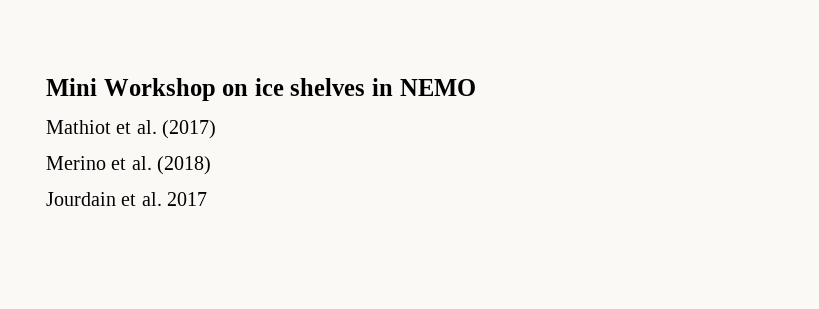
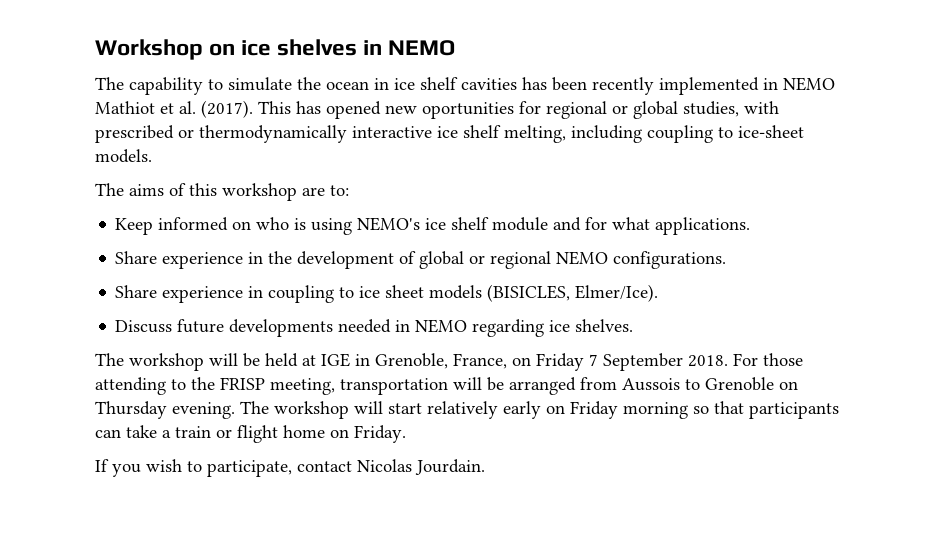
- Mini Workshop on ice shelves in NEMO
+ Workshop on ice shelves in NEMO
- Mathiot et al. (2017)
- Merino et al. (2018)
- Jourdain et al. 2017
+ The capability to simulate the ocean in ice shelf cavities has been recently implemented in NEMO Mathiot et al. (2017). This has opened new oportunities for regional or global studies, with prescribed or thermodynamically interactive ice shelf melting, including coupling to ice-sheet models.
+ The aims of this workshop are to:
+ Keep informed on who is using NEMO's ice shelf module and for what applications.
+ Share experience in the development of global or regional NEMO configurations.
+ Share experience in coupling to ice sheet models (BISICLES, Elmer/Ice).
+ Discuss future developments needed in NEMO regarding ice shelves.
+ The workshop will be held at IGE in Grenoble, France, on Friday 7 September 2018. For those attending to the FRISP meeting, transportation will be arranged from Aussois to Grenoble on Thursday evening. The workshop will start relatively early on Friday morning so that participants can take a train or flight home on Friday.
+ If you wish to participate, contact Nicolas Jourdain.

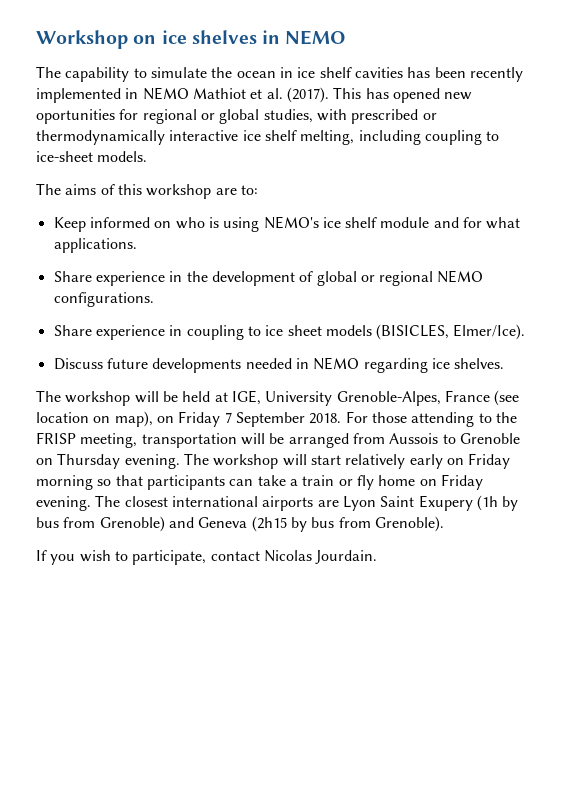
- The workshop will be held at IGE in Grenoble, France, on Friday 7 September 2018.
+ The workshop will be held at IGE, University Grenoble-Alpes, France (see location on map), on Friday 7 September 2018.
- The workshop will start relatively early on Friday morning so that participants can take a train or flight home on Friday.
+ The workshop will start relatively early on Friday morning so that participants can take a train or fly home on Friday evening. The closest international airports are Lyon Saint Exupery (1h by bus from Grenoble) and Geneva (2h15 by bus from Grenoble).

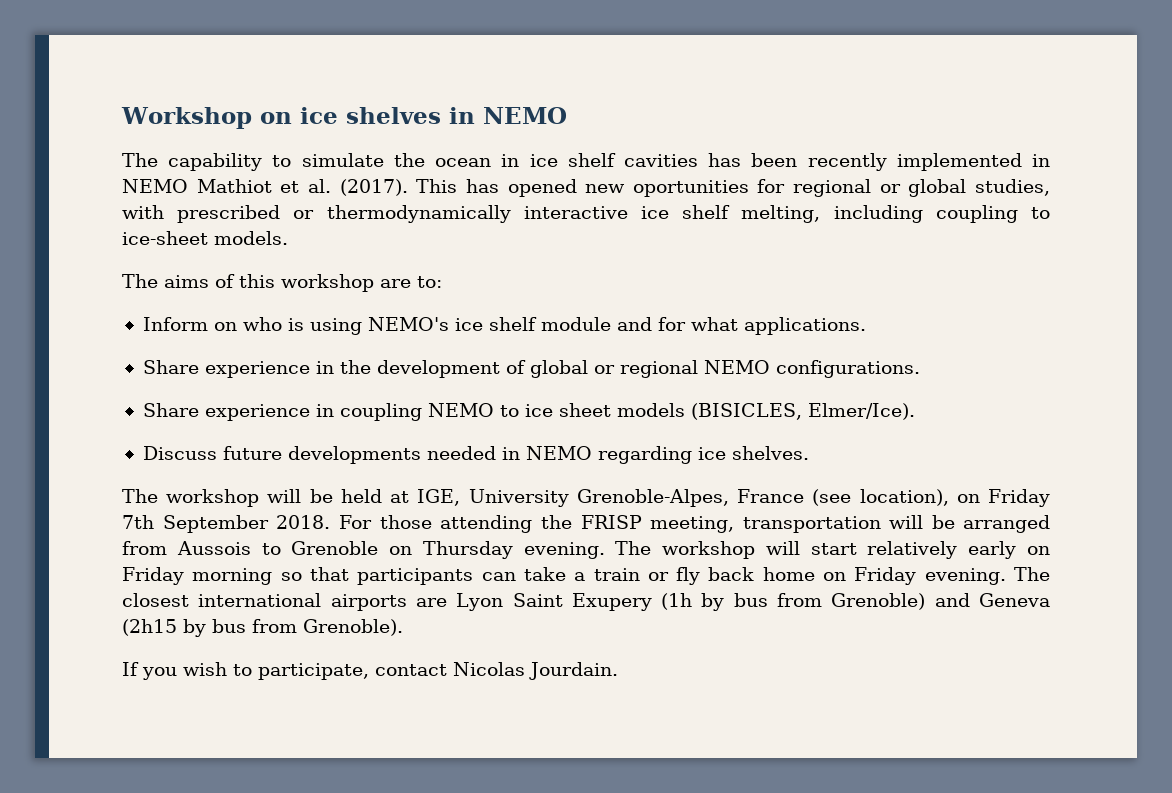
- Keep informed on who is using NEMO's ice shelf module and for what applications.
+ Inform on who is using NEMO's ice shelf module and for what applications.
- Share experience in coupling to ice sheet models (BISICLES, Elmer/Ice).
+ Share experience in coupling NEMO to ice sheet models (BISICLES, Elmer/Ice).
- The workshop will be held at IGE, University Grenoble-Alpes, France (see location on map), on Friday 7 September 2018.
+ The workshop will be held at IGE, University Grenoble-Alpes, France (see location), on Friday 7th September 2018.
- For those attending to the FRISP meeting, transportation will be arranged from Aussois to Grenoble on Thursday evening.
+ For those attending the FRISP meeting, transportation will be arranged from Aussois to Grenoble on Thursday evening.
- The workshop will start relatively early on Friday morning so that participants can take a train or fly home on Friday evening.
+ The workshop will start relatively early on Friday morning so that participants can take a train or fly back home on Friday evening.

